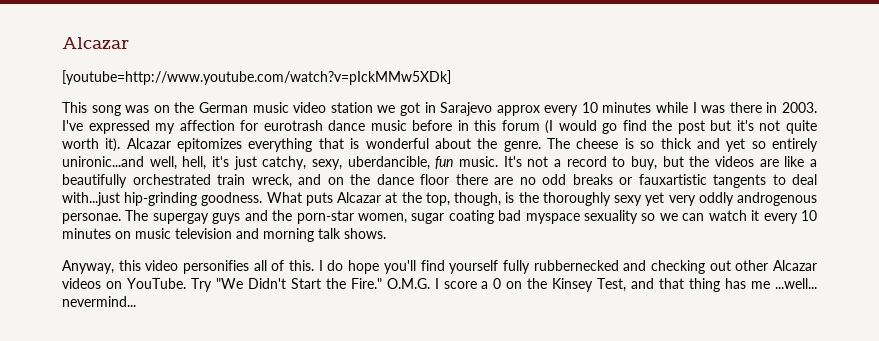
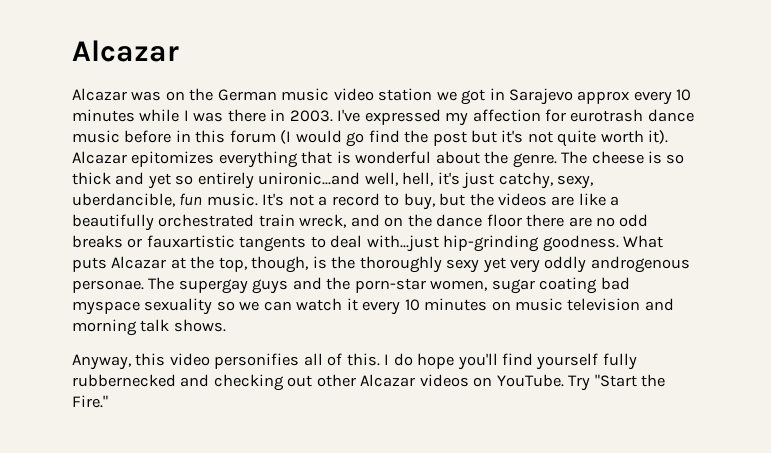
- [youtube=http://www.youtube.com/watch?v=pIckMMw5XDk]
- This song was on the German music video station we got in Sarajevo approx every 10 minutes while I was there in 2003.
+ Alcazar was on the German music video station we got in Sarajevo approx every 10 minutes while I was there in 2003.
- Try "We Didn't Start the Fire." O.M.G. I score a 0 on the Kinsey Test, and that thing has me ...well... nevermind...
+ Try "Start the Fire."

